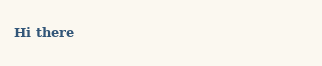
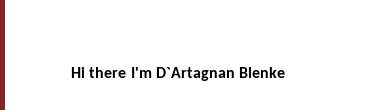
- Hi there
+ Hi there I'm D`Artagnan Blenke

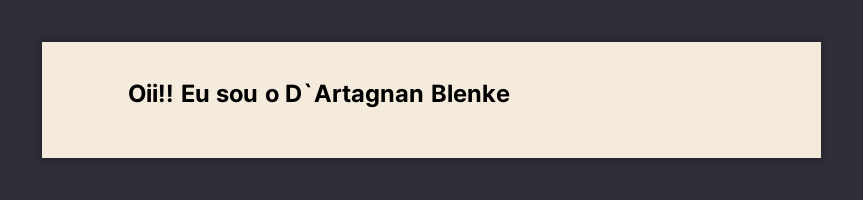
- Hi there I'm D`Artagnan Blenke
+ Oii!! Eu sou o D`Artagnan Blenke

